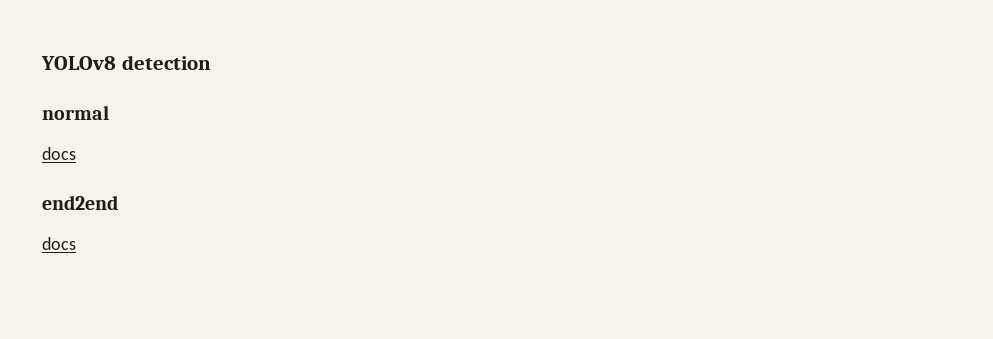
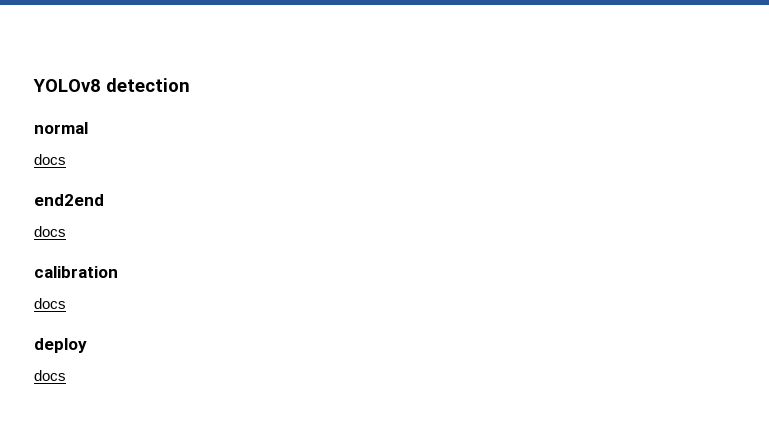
+ calibration
+ docs
+ deploy
+ docs

